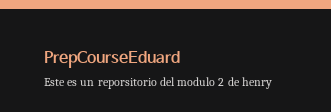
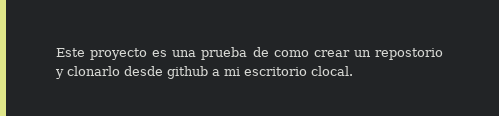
- PrepCourseEduard
- Este es un reporsitorio del modulo 2 de henry
+ Este proyecto es una prueba de como crear un repostorio y clonarlo desde github a mi escritorio clocal.

